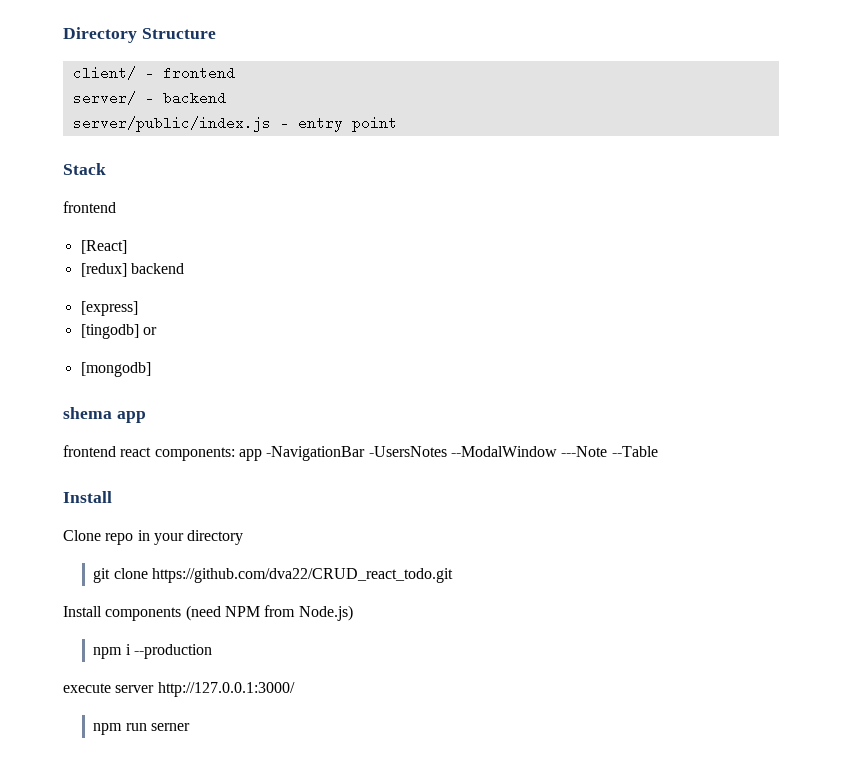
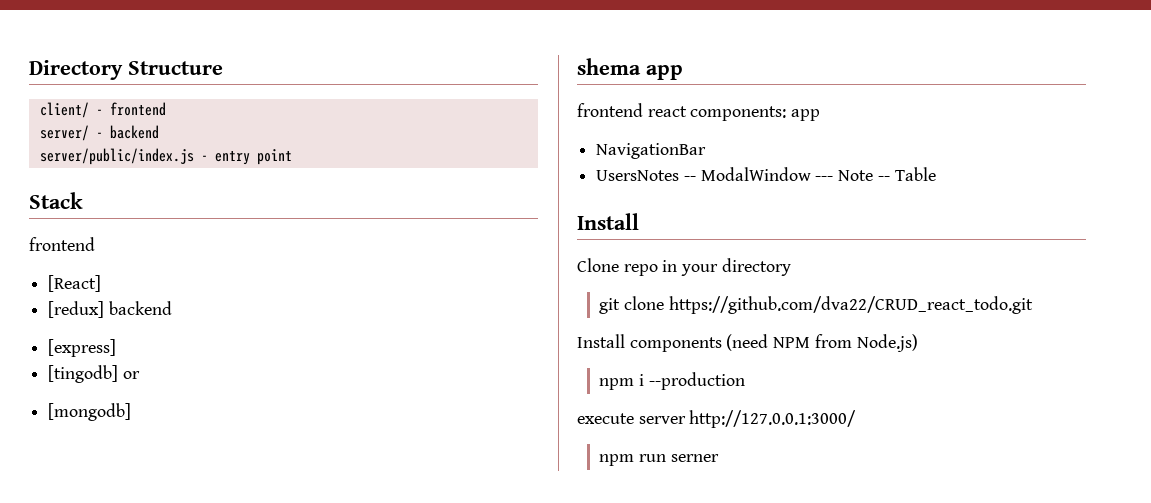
- frontend react components: app -NavigationBar -UsersNotes --ModalWindow ---Note --Table
+ frontend react components: app
+ NavigationBar
+ UsersNotes -- ModalWindow --- Note -- Table

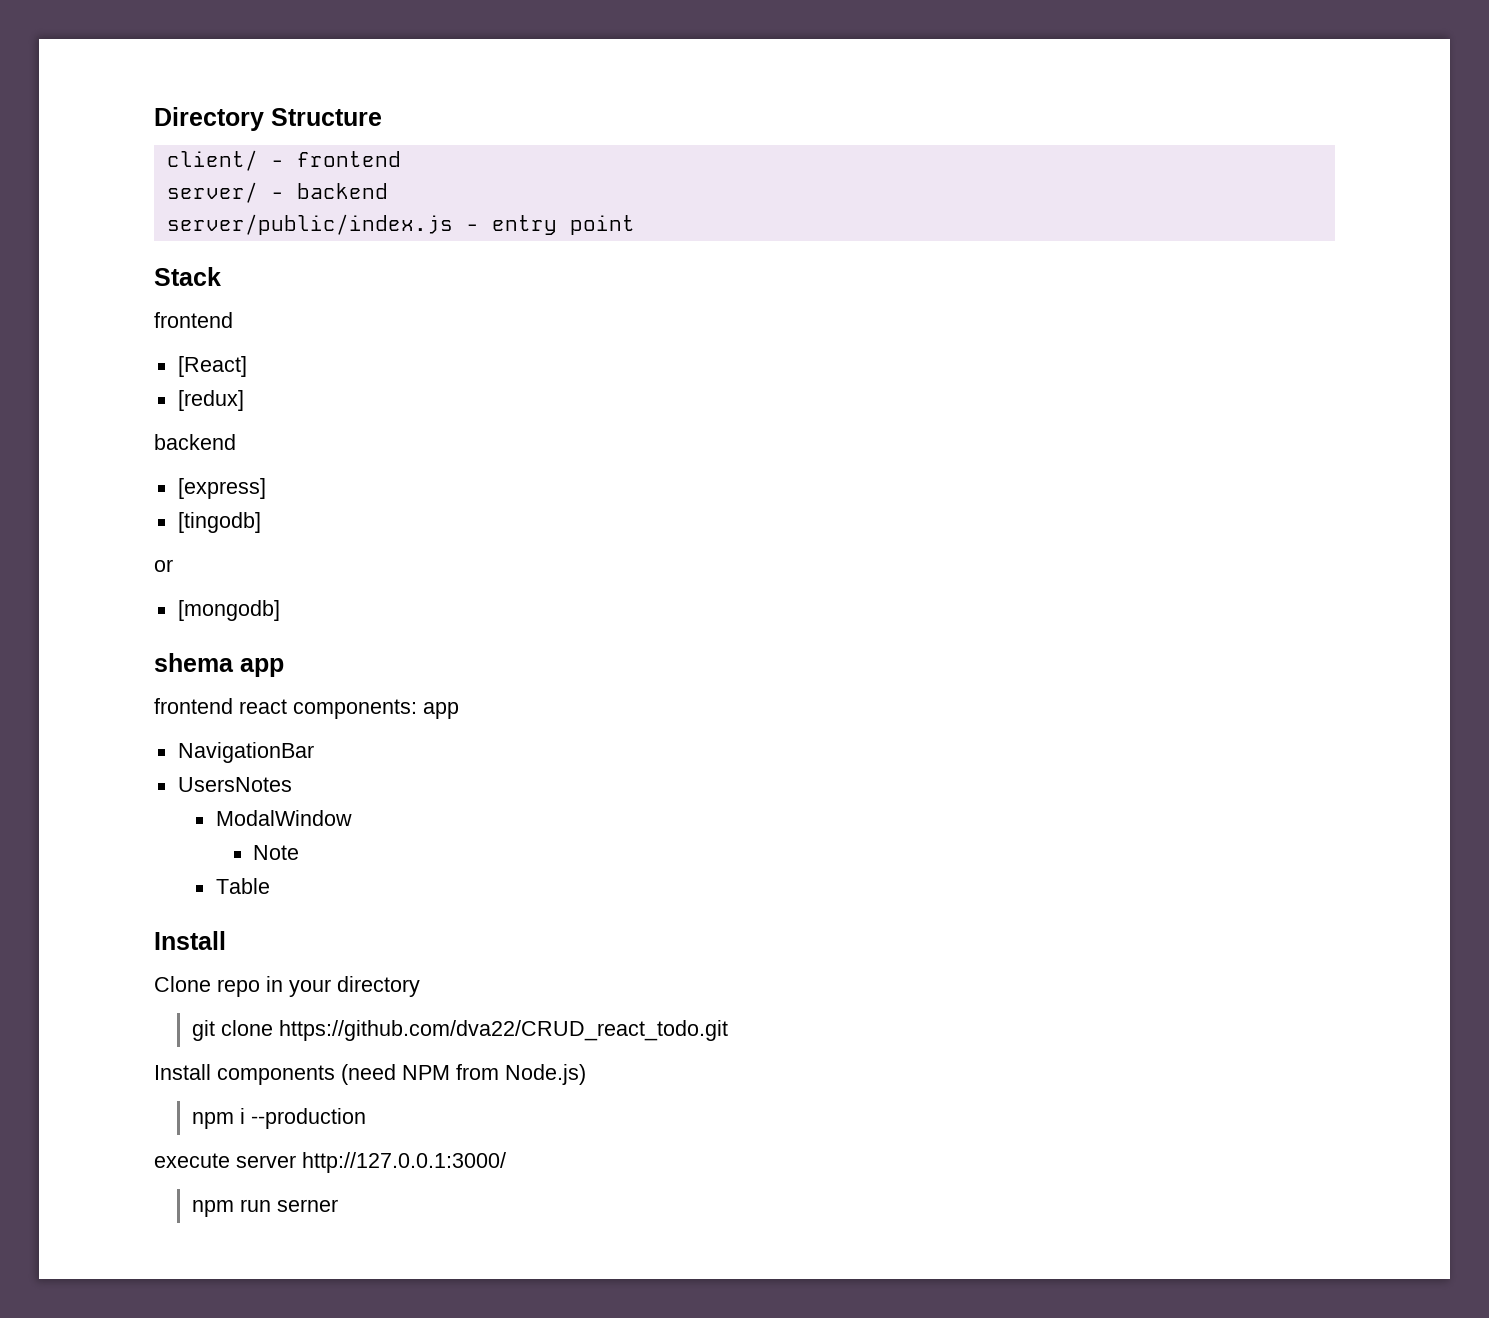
- [redux] backend
+ [redux]
+ backend
- [tingodb] or
+ [tingodb]
+ or
- UsersNotes -- ModalWindow --- Note -- Table
+ UsersNotes
+ ModalWindow
+ Note
+ Table

